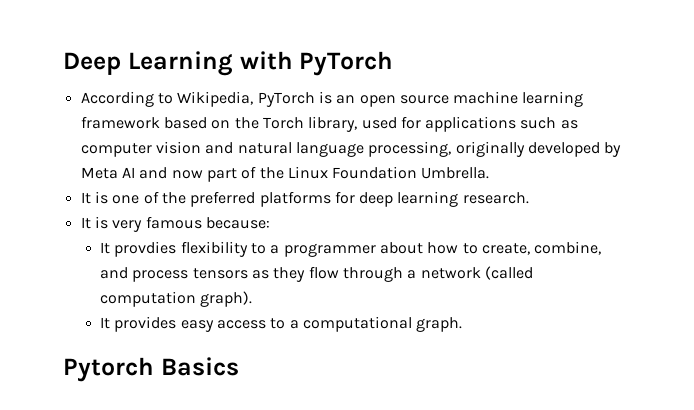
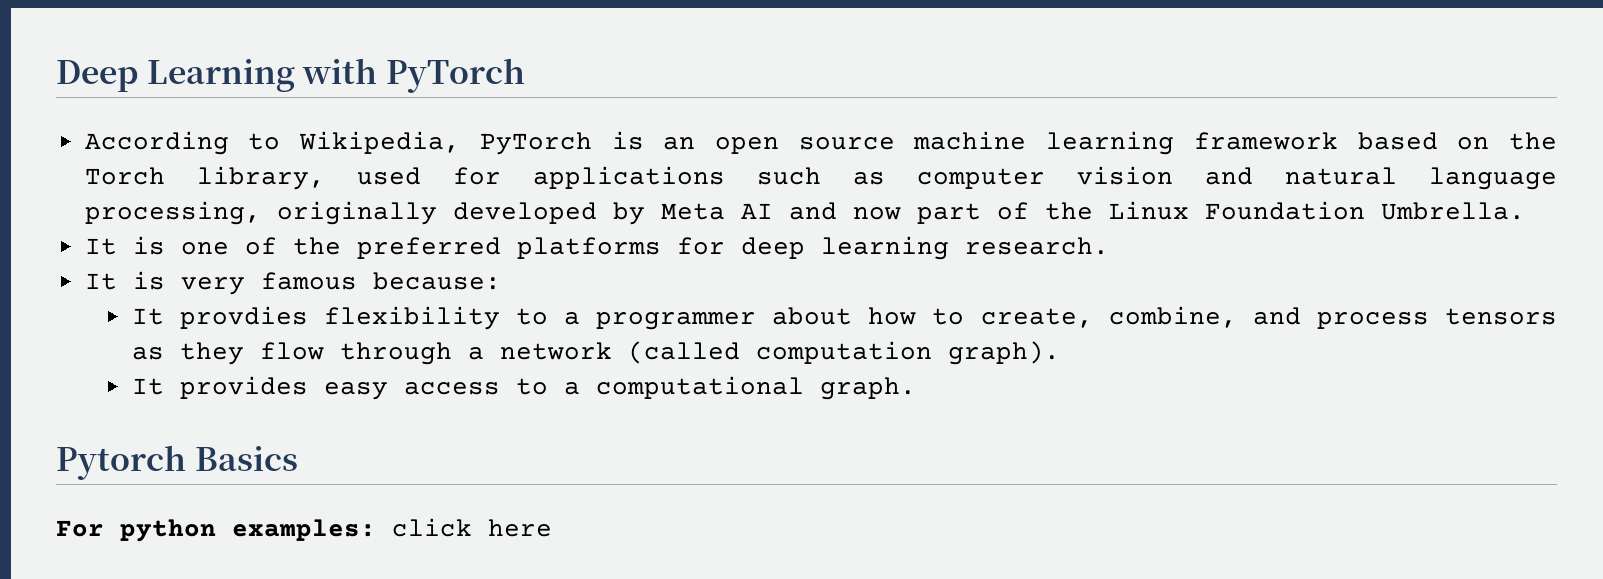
+ For python examples: click here

